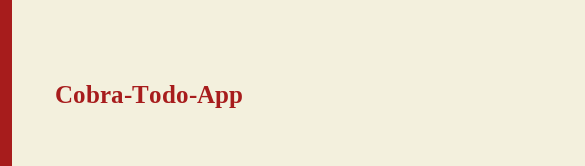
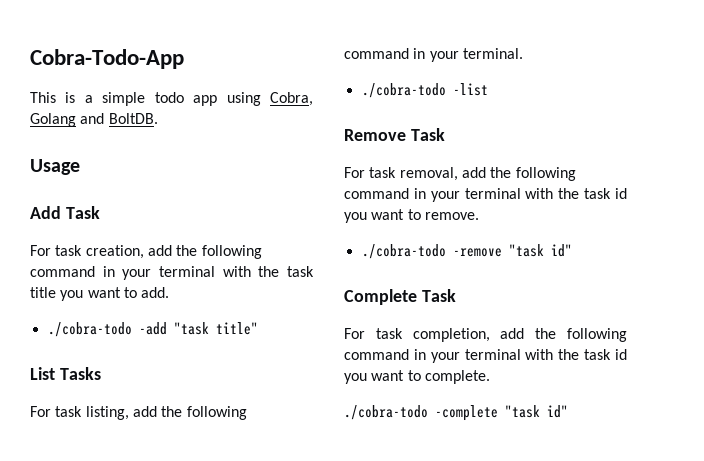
+ This is a simple todo app using Cobra, Golang and BoltDB.
+ Usage
+ Add Task
+ For task creation, add the following command in your terminal with the task title you want to add.
+ ./cobra-todo -add "task title"
+ List Tasks
+ For task listing, add the following command in your terminal.
+ ./cobra-todo -list
+ Remove Task
+ For task removal, add the following command in your terminal with the task id you want to remove.
+ ./cobra-todo -remove "task id"
+ Complete Task
+ For task completion, add the following command in your terminal with the task id you want to complete.
+ ./cobra-todo -complete "task id"

